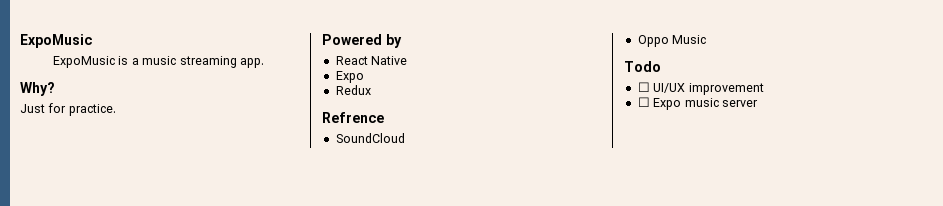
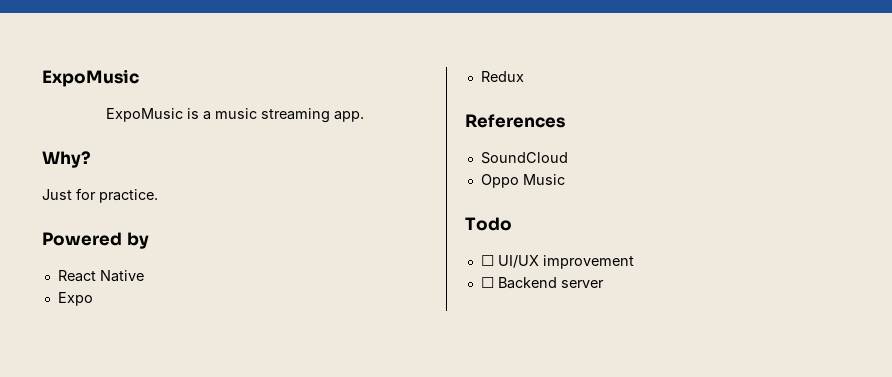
- Refrence
+ References
- ☐ Expo music server
+ ☐ Backend server

